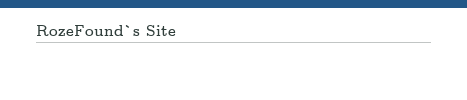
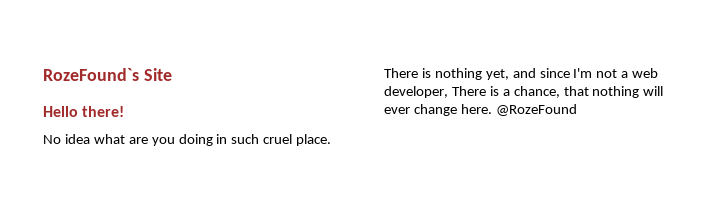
+ Hello there!
+ No idea what are you doing in such cruel place. There is nothing yet, and since I'm not a web developer, There is a chance, that nothing will ever change here. @RozeFound

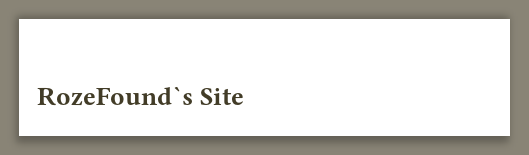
- Hello there!
- No idea what are you doing in such cruel place. There is nothing yet, and since I'm not a web developer, There is a chance, that nothing will ever change here. @RozeFound

